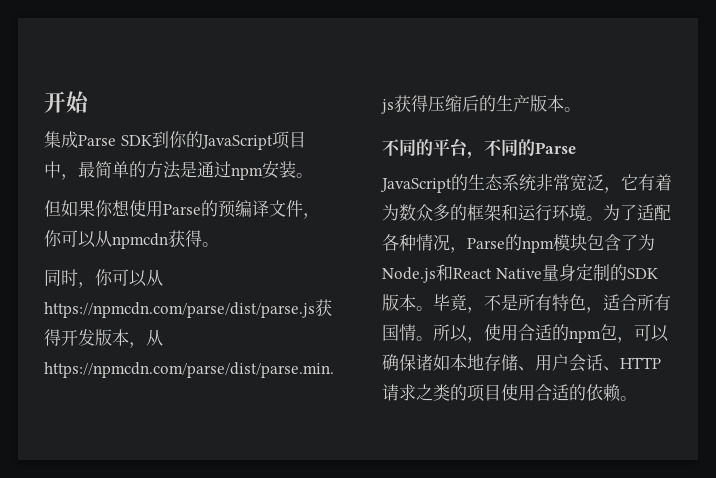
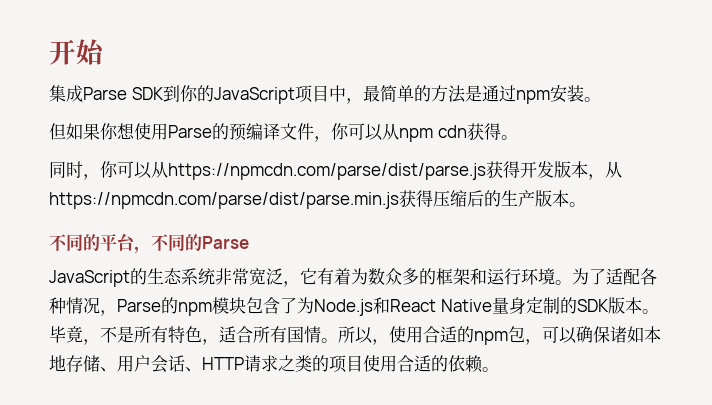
- 但如果你想使用Parse的预编译文件，你可以从npmcdn获得。
+ 但如果你想使用Parse的预编译文件，你可以从npm cdn获得。

